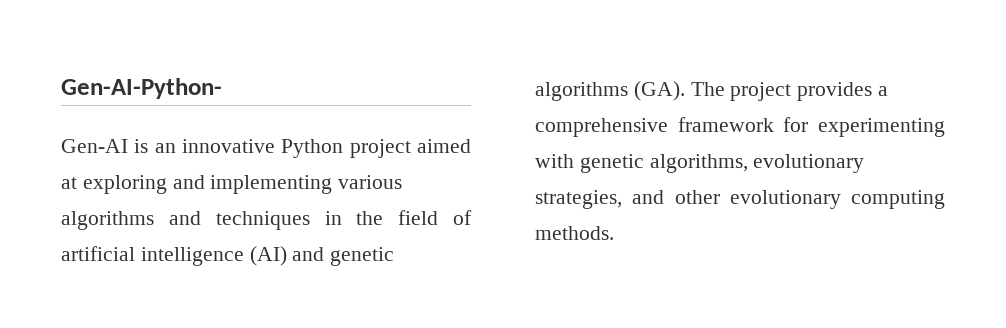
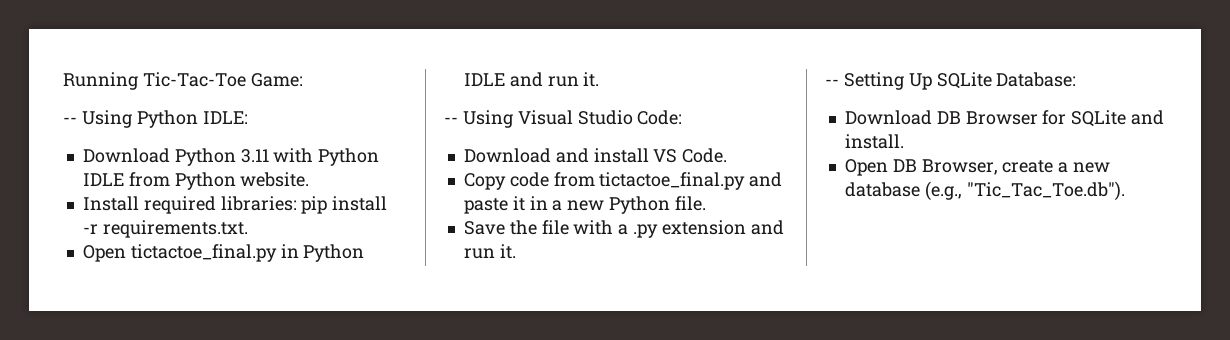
- Gen-AI-Python-
- Gen-AI is an innovative Python project aimed at exploring and implementing various algorithms and techniques in the field of artificial intelligence (AI) and genetic algorithms (GA). The project provides a comprehensive framework for experimenting with genetic algorithms, evolutionary strategies, and other evolutionary computing methods.
+ Running Tic-Tac-Toe Game:
+ -- Using Python IDLE:
+ Download Python 3.11 with Python IDLE from Python website.
+ Install required libraries: pip install -r requirements.txt.
+ Open tictactoe_final.py in Python IDLE and run it.
+ -- Using Visual Studio Code:
+ Download and install VS Code.
+ Copy code from tictactoe_final.py and paste it in a new Python file.
+ Save the file with a .py extension and run it.
+ -- Setting Up SQLite Database:
+ Download DB Browser for SQLite and install.
+ Open DB Browser, create a new database (e.g., "Tic_Tac_Toe.db").

